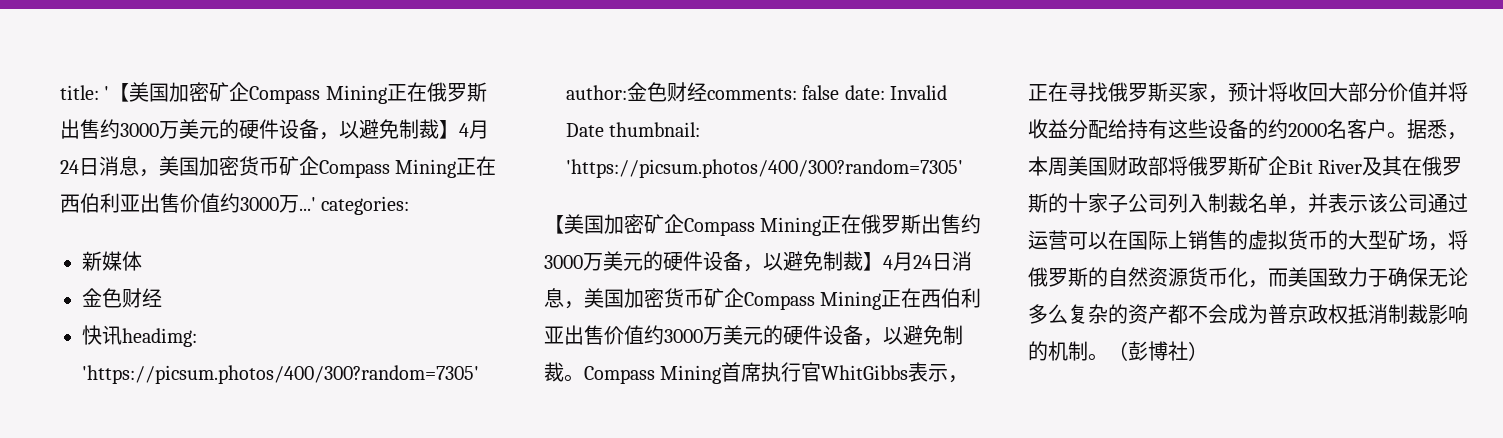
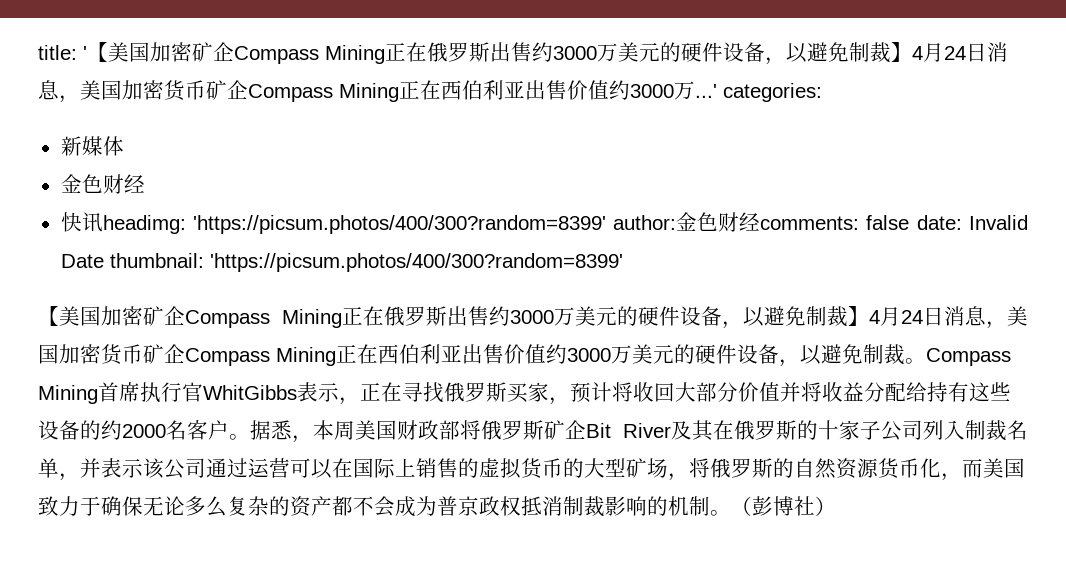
- 快讯headimg: 'https://picsum.photos/400/300?random=7305' author:金色财经comments: false date: Invalid Date thumbnail: 'https://picsum.photos/400/300?random=7305'
+ 快讯headimg: 'https://picsum.photos/400/300?random=8399' author:金色财经comments: false date: Invalid Date thumbnail: 'https://picsum.photos/400/300?random=8399'

